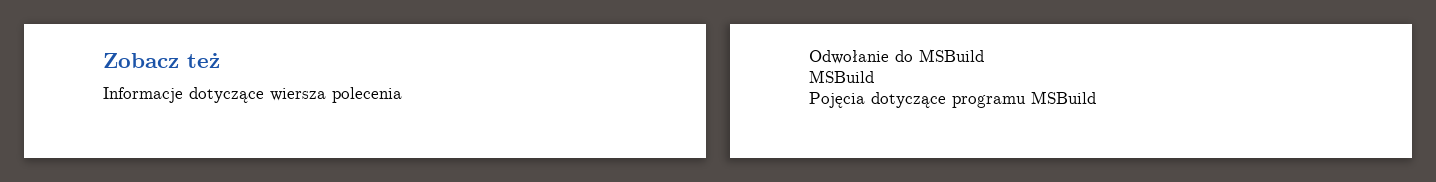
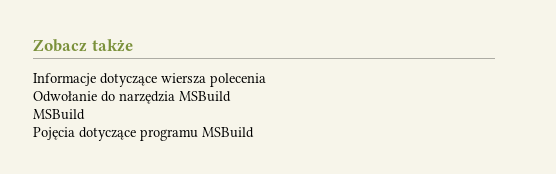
- Zobacz też
+ Zobacz także
- Odwołanie do MSBuild
+ Odwołanie do narzędzia MSBuild

